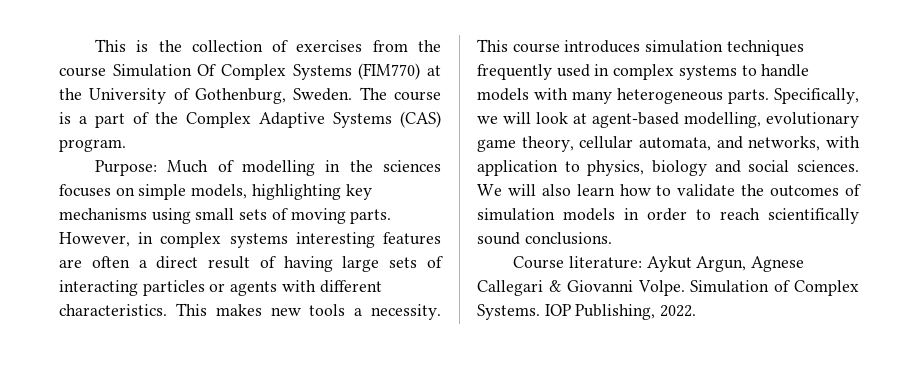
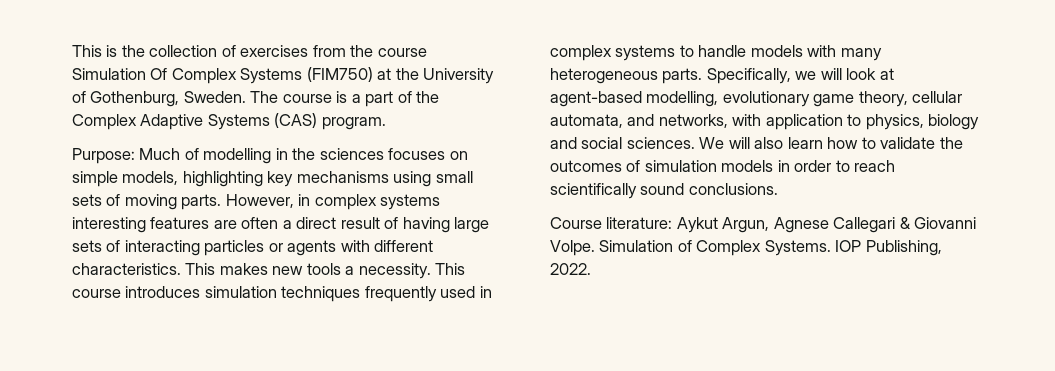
- This is the collection of exercises from the course Simulation Of Complex Systems (FIM770) at the University of Gothenburg, Sweden.
+ This is the collection of exercises from the course Simulation Of Complex Systems (FIM750) at the University of Gothenburg, Sweden.

